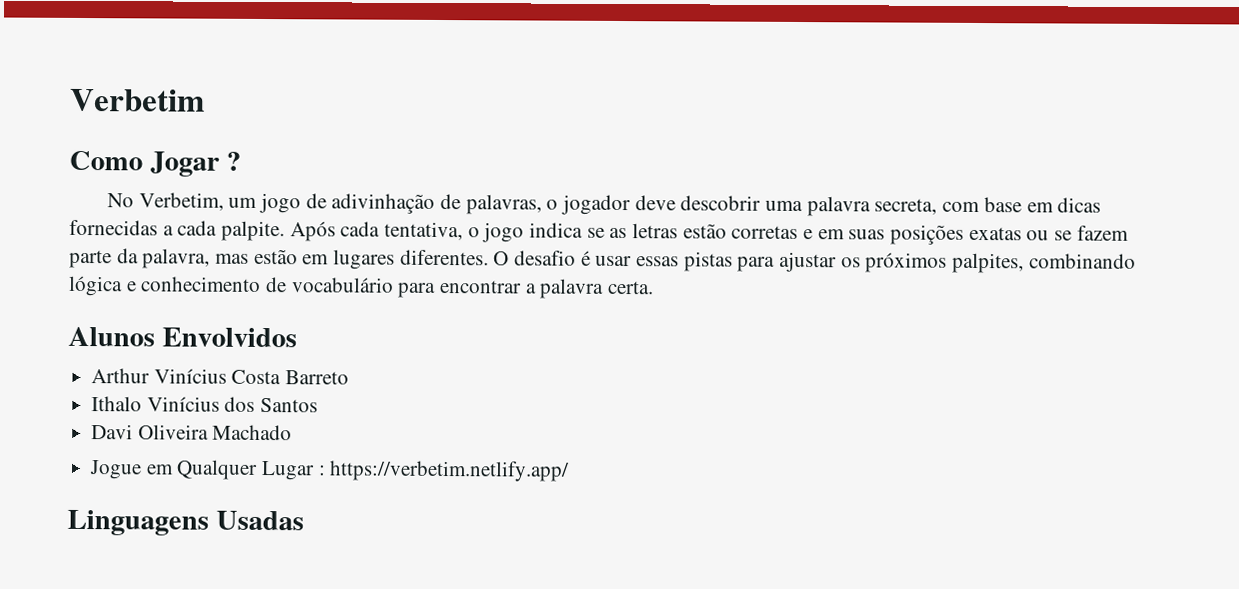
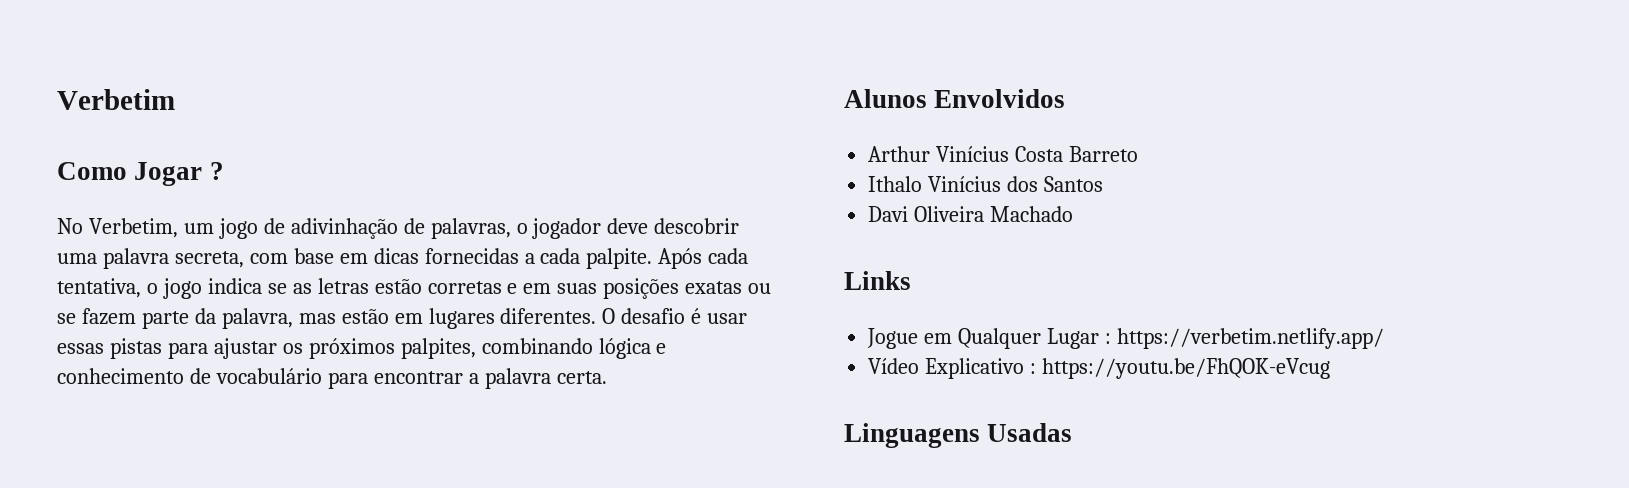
+ Links
+ Vídeo Explicativo : https://youtu.be/FhQOK-eVcug

